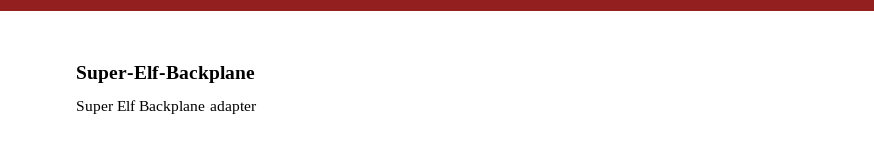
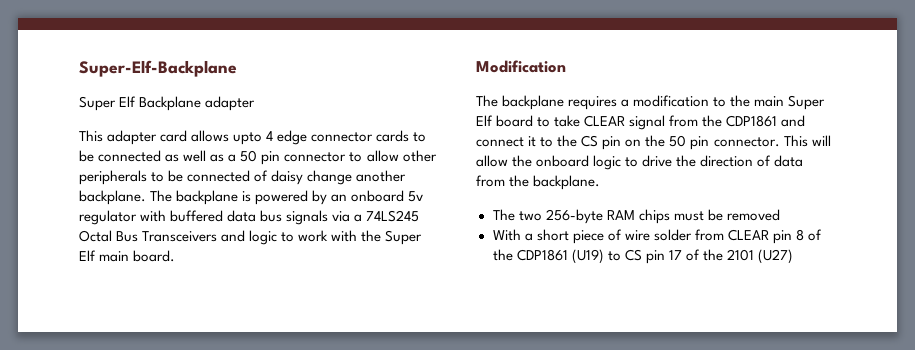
+ This adapter card allows upto 4 edge connector cards to be connected as well as a 50 pin connector to allow other peripherals to be connected of daisy change another backplane. The backplane is powered by an onboard 5v regulator with buffered data bus signals via a 74LS245 Octal Bus Transceivers and logic to work with the Super Elf main board.
+ Modification
+ The backplane requires a modification to the main Super Elf board to take CLEAR signal from the CDP1861 and connect it to the CS pin on the 50 pin connector. This will allow the onboard logic to drive the direction of data from the backplane.
+ The two 256-byte RAM chips must be removed
+ With a short piece of wire solder from CLEAR pin 8 of the CDP1861 (U19) to CS pin 17 of the 2101 (U27)

